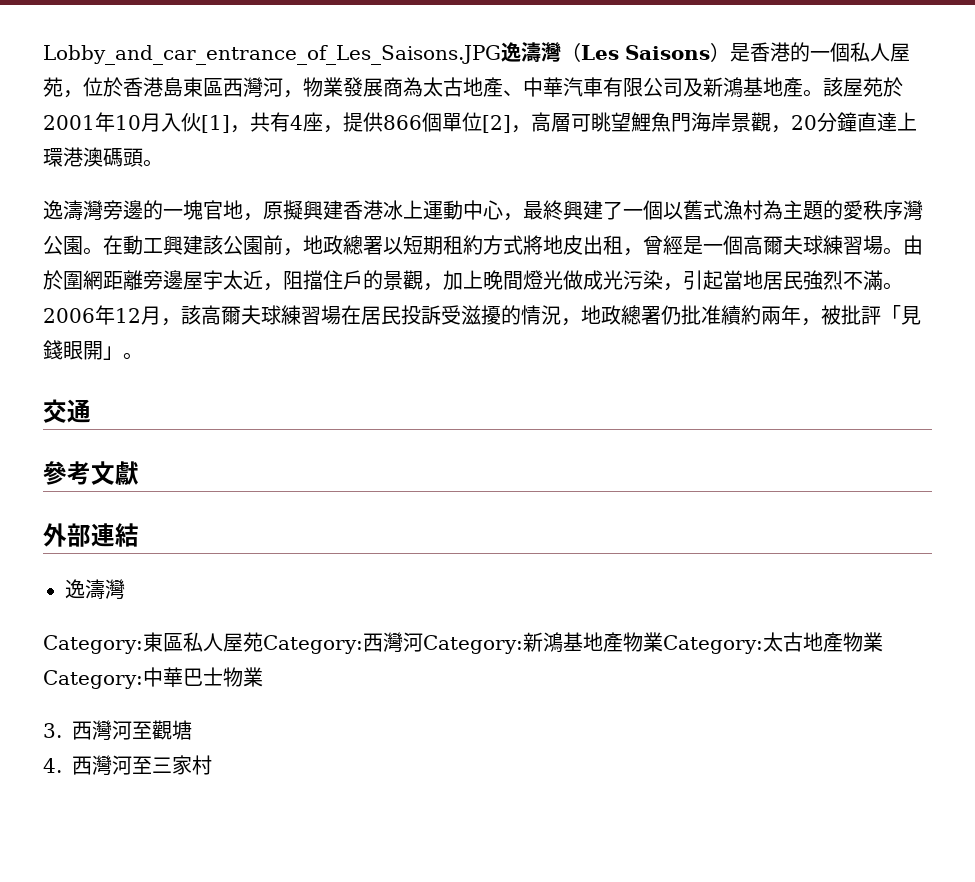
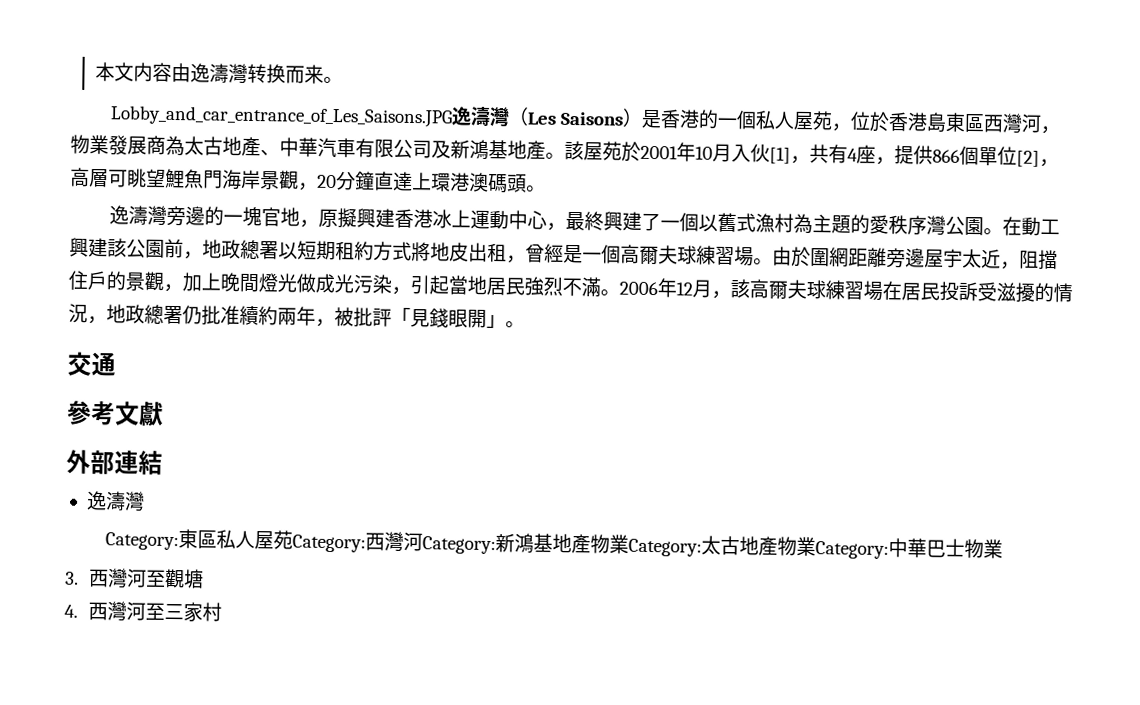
+ 本文内容由逸濤灣转换而来。

